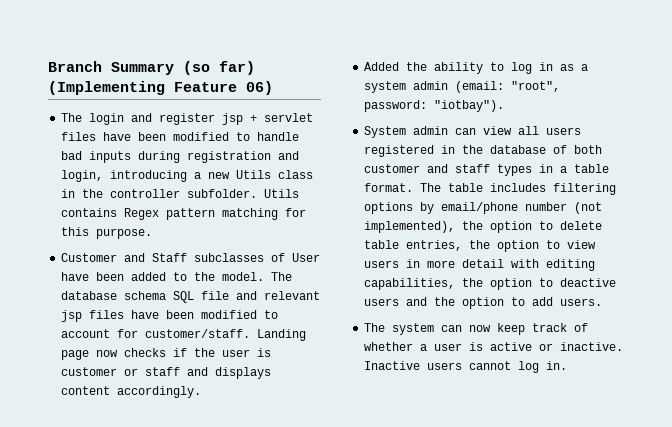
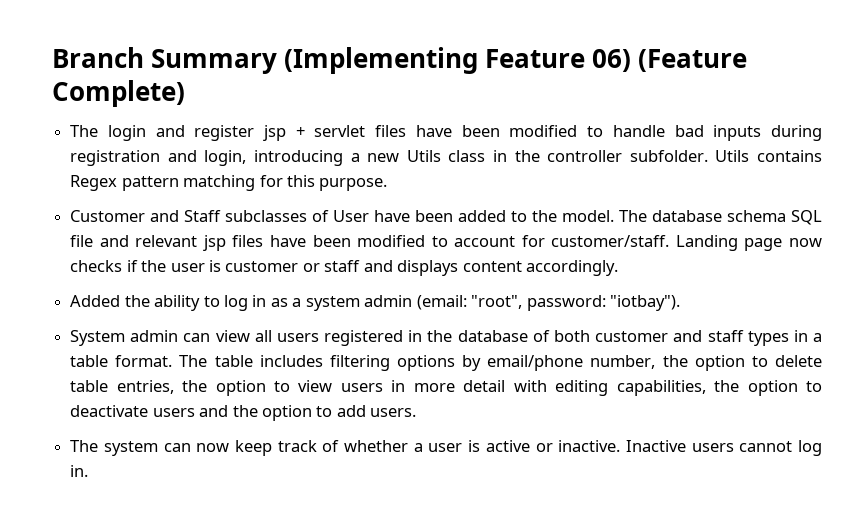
- Branch Summary (so far) (Implementing Feature 06)
+ Branch Summary (Implementing Feature 06) (Feature Complete)
- The table includes filtering options by email/phone number (not implemented), the option to delete table entries, the option to view users in more detail with editing capabilities, the option to deactive users and the option to add users.
+ The table includes filtering options by email/phone number, the option to delete table entries, the option to view users in more detail with editing capabilities, the option to deactivate users and the option to add users.

